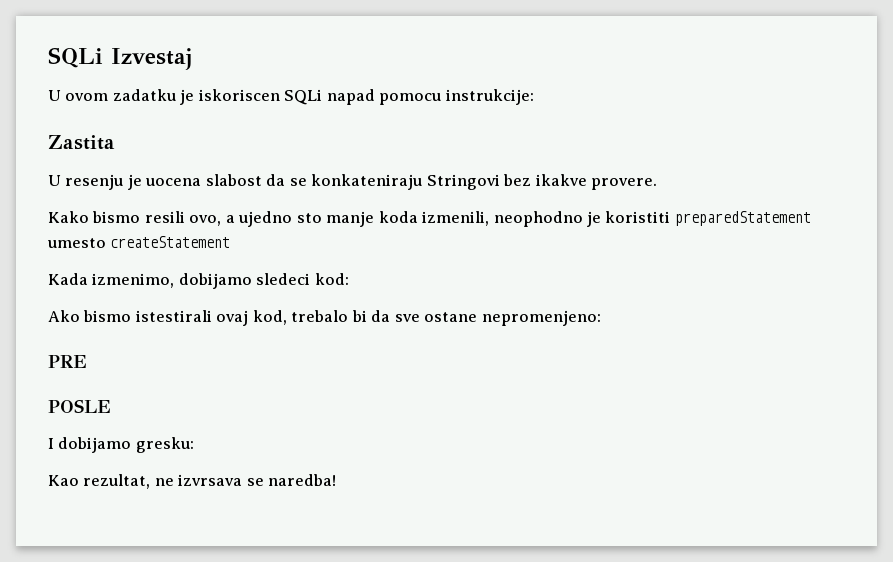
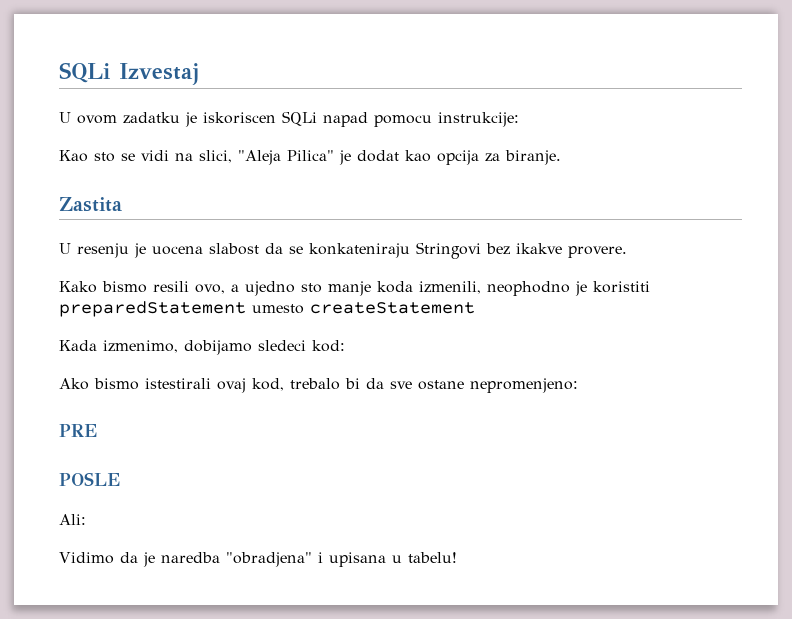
+ Kao sto se vidi na slici, "Aleja Pilica" je dodat kao opcija za biranje.
- I dobijamo gresku:
- Kao rezultat, ne izvrsava se naredba!
+ Ali:
+ Vidimo da je naredba "obradjena" i upisana u tabelu!

